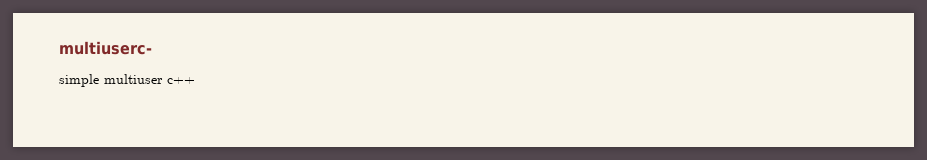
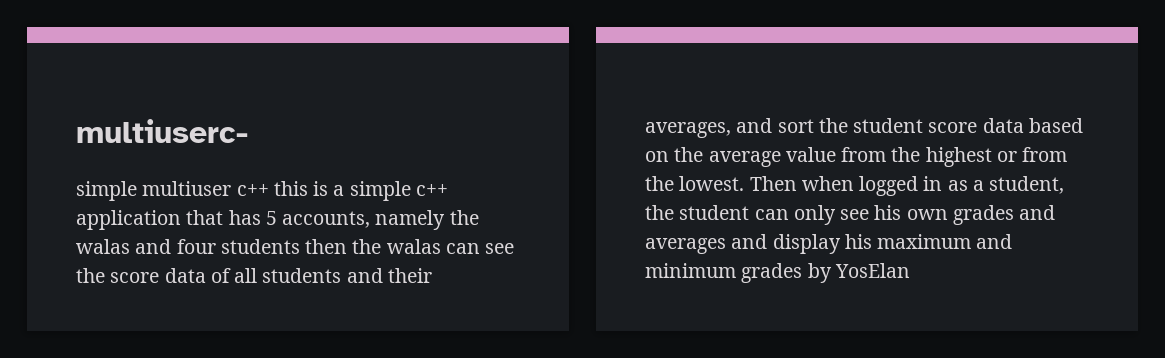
- simple multiuser c++
+ simple multiuser c++ this is a simple c++ application that has 5 accounts, namely the walas and four students then the walas can see the score data of all students and their averages, and sort the student score data based on the average value from the highest or from the lowest. Then when logged in as a student, the student can only see his own grades and averages and display his maximum and minimum grades by YosElan

